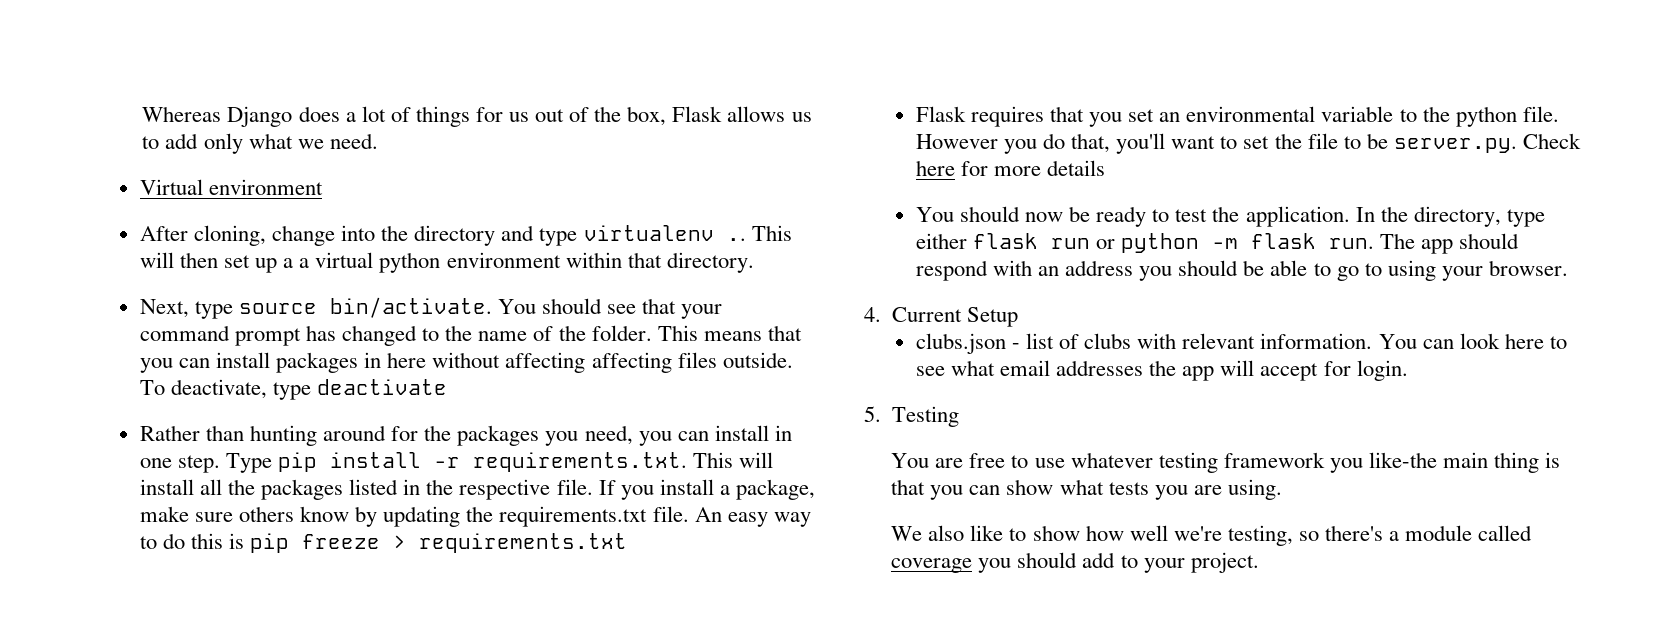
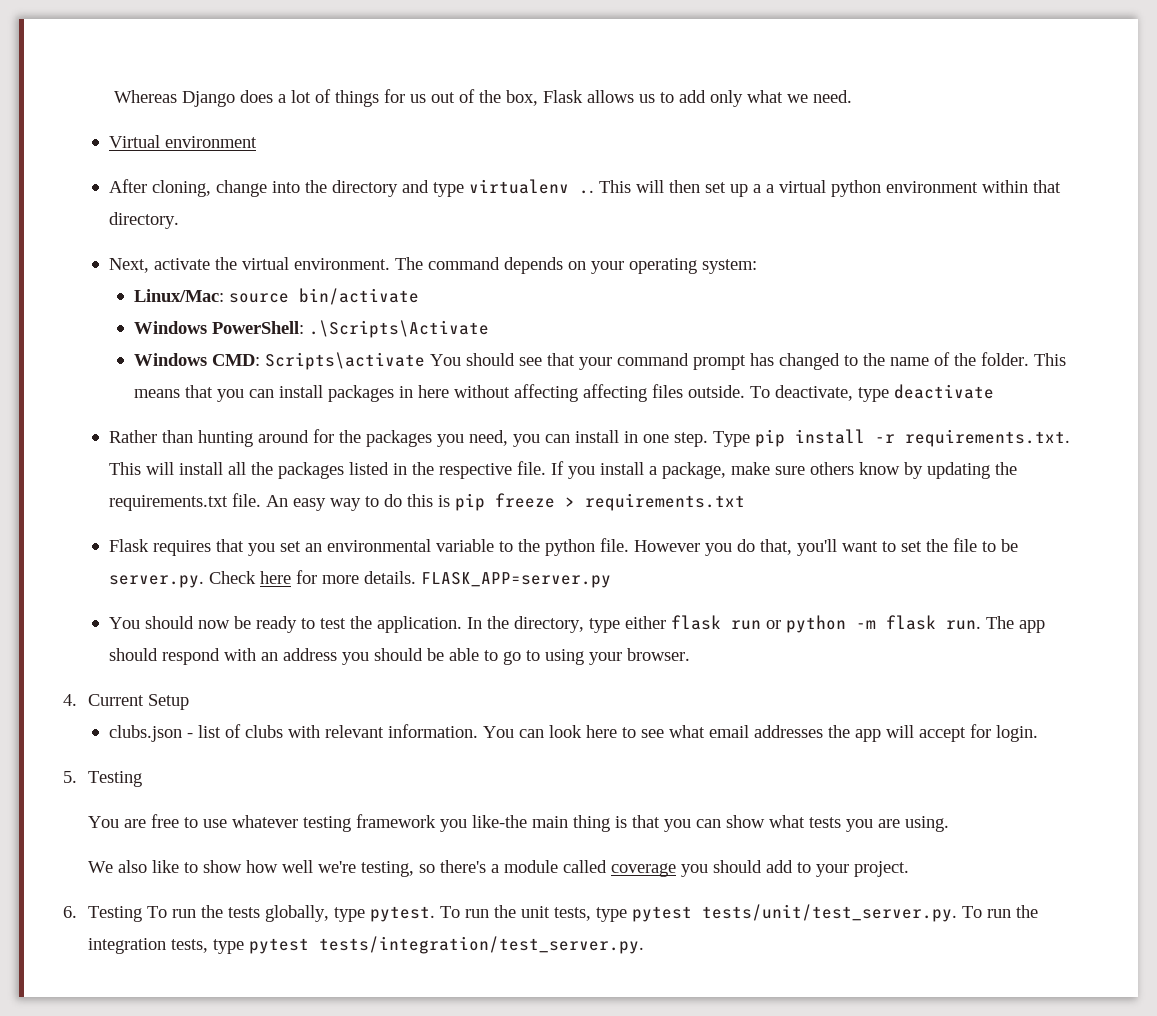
- Next, type source bin/activate. You should see that your command prompt has changed to the name of the folder.
+ Next, activate the virtual environment. The command depends on your operating system:
+ Linux/Mac: source bin/activate
+ Windows PowerShell: .\Scripts\Activate
+ Windows CMD: Scripts\activate You should see that your command prompt has changed to the name of the folder.
- However you do that, you'll want to set the file to be server.py. Check here for more details
+ However you do that, you'll want to set the file to be server.py. Check here for more details. FLASK_APP=server.py
+ 6. Testing To run the tests globally, type pytest. To run the unit tests, type pytest tests/unit/test_server.py. To run the integration tests, type pytest tests/integration/test_server.py.

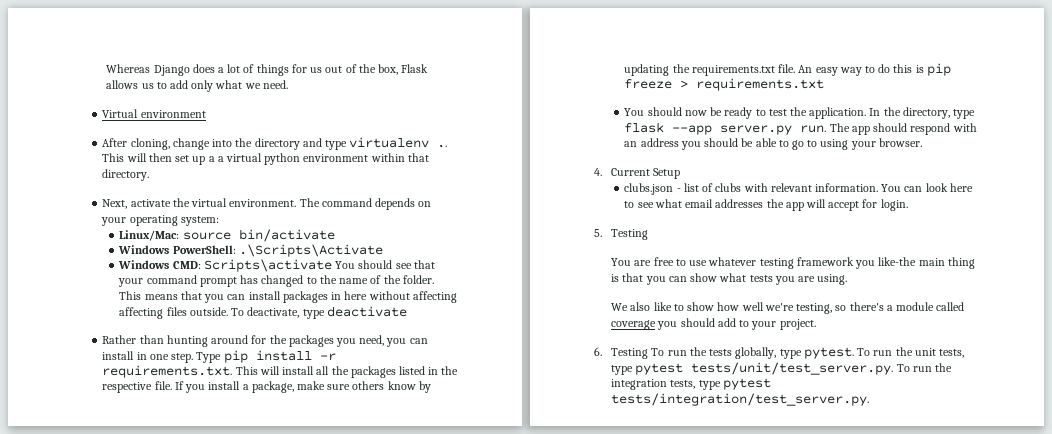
- Flask requires that you set an environmental variable to the python file. However you do that, you'll want to set the file to be server.py. Check here for more details. FLASK_APP=server.py
- In the directory, type either flask run or python -m flask run.
+ In the directory, type flask --app server.py run.

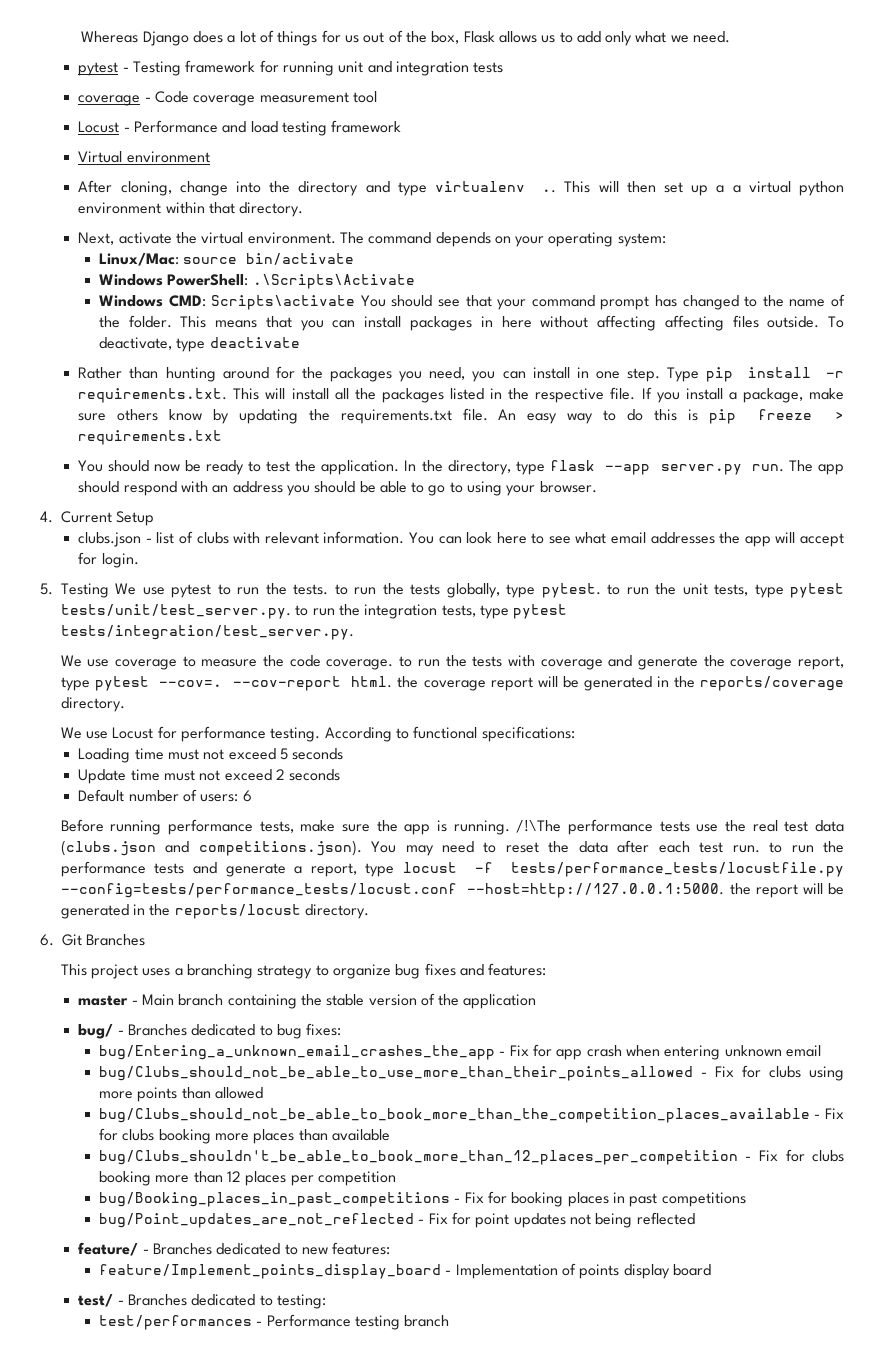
+ pytest - Testing framework for running unit and integration tests
+ coverage - Code coverage measurement tool
+ Locust - Performance and load testing framework
- 5. Testing
- You are free to use whatever testing framework you like-the main thing is that you can show what tests you are using.
- We also like to show how well we're testing, so there's a module called coverage you should add to your project.
- 6. Testing To run the tests globally, type pytest. To run the unit tests, type pytest tests/unit/test_server.py. To run the integration tests, type pytest tests/integration/test_server.py.
+ 5. Testing We use pytest to run the tests. to run the tests globally, type pytest. to run the unit tests, type pytest tests/unit/test_server.py. to run the integration tests, type pytest tests/integration/test_server.py.
+ We use coverage to measure the code coverage. to run the tests with coverage and generate the coverage report, type pytest --cov=. --cov-report html. the coverage report will be generated in the reports/coverage directory.
+ We use Locust for performance testing. According to functional specifications:
+ Loading time must not exceed 5 seconds
+ Update time must not exceed 2 seconds
+ Default number of users: 6
+ Before running performance tests, make sure the app is running. /!\The performance tests use the real test data (clubs.json and competitions.json). You may need to reset the data after each test run. to run the performance tests and generate a report, type locust -f tests/performance_tests/locustfile.py --config=tests/performance_tests/locust.conf --host=http://127.0.0.1:5000. the report will be generated in the reports/locust directory.
+ 6. Git Branches
+ This project uses a branching strategy to organize bug fixes and features:
+ master - Main branch containing the stable version of the application
+ bug/ - Branches dedicated to bug fixes:
+ bug/Entering_a_unknown_email_crashes_the_app - Fix for app crash when entering unknown email
+ bug/Clubs_should_not_be_able_to_use_more_than_their_points_allowed - Fix for clubs using more points than allowed
+ bug/Clubs_should_not_be_able_to_book_more_than_the_competition_places_available - Fix for clubs booking more places than available
+ bug/Clubs_shouldn't_be_able_to_book_more_than_12_places_per_competition - Fix for clubs booking more than 12 places per competition
+ bug/Booking_places_in_past_competitions - Fix for booking places in past competitions
+ bug/Point_updates_are_not_reflected - Fix for point updates not being reflected
+ feature/ - Branches dedicated to new features:
+ feature/Implement_points_display_board - Implementation of points display board
+ test/ - Branches dedicated to testing:
+ test/performances - Performance testing branch

